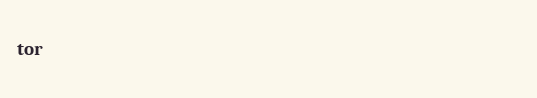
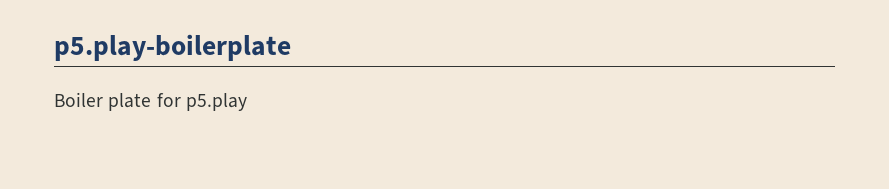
- tor
+ p5.play-boilerplate
+ Boiler plate for p5.play

